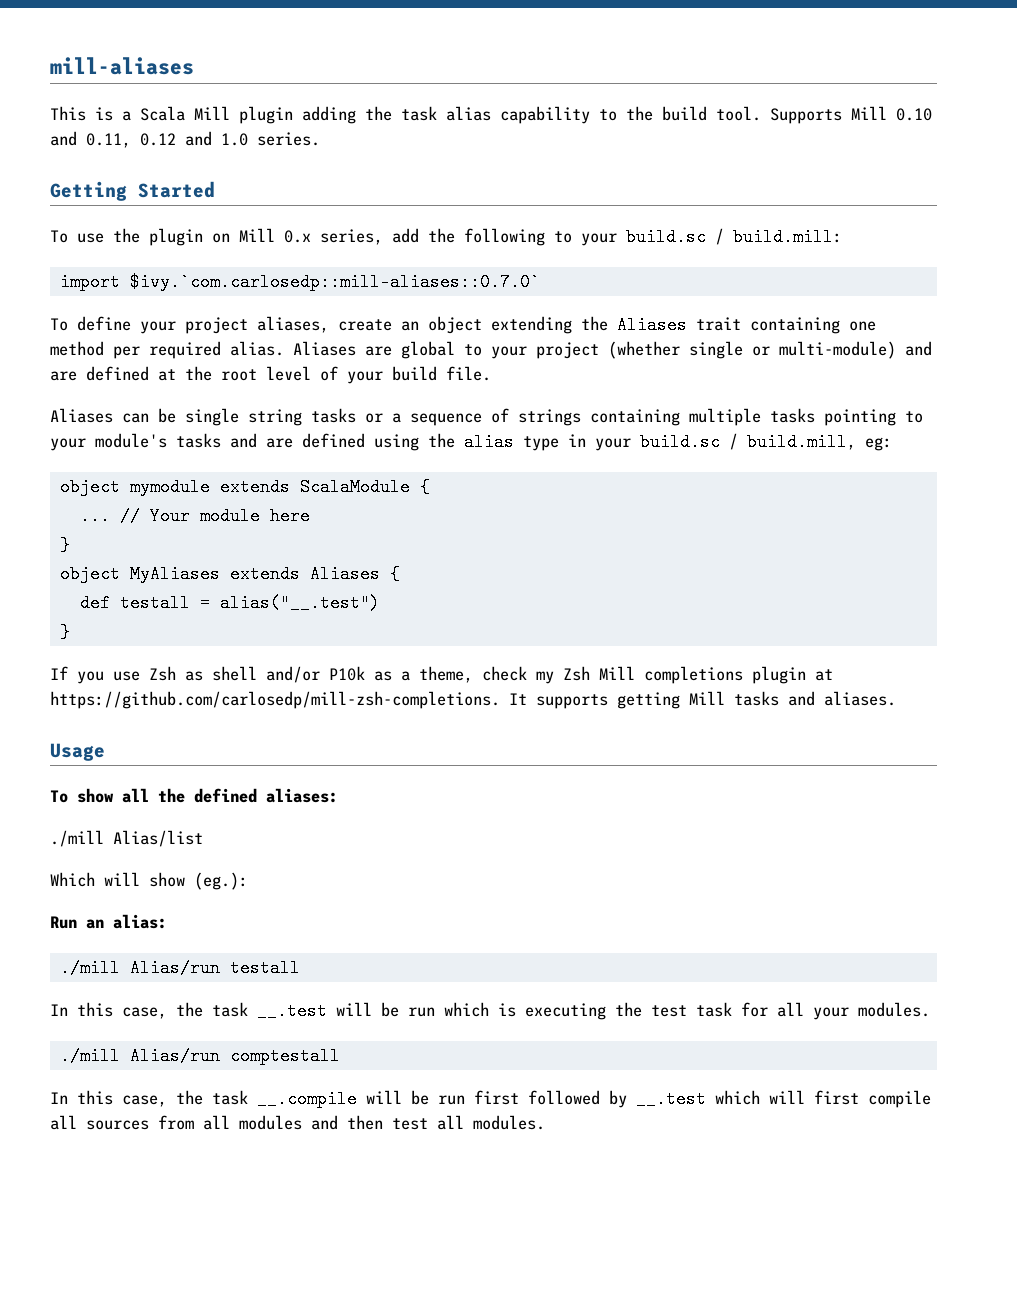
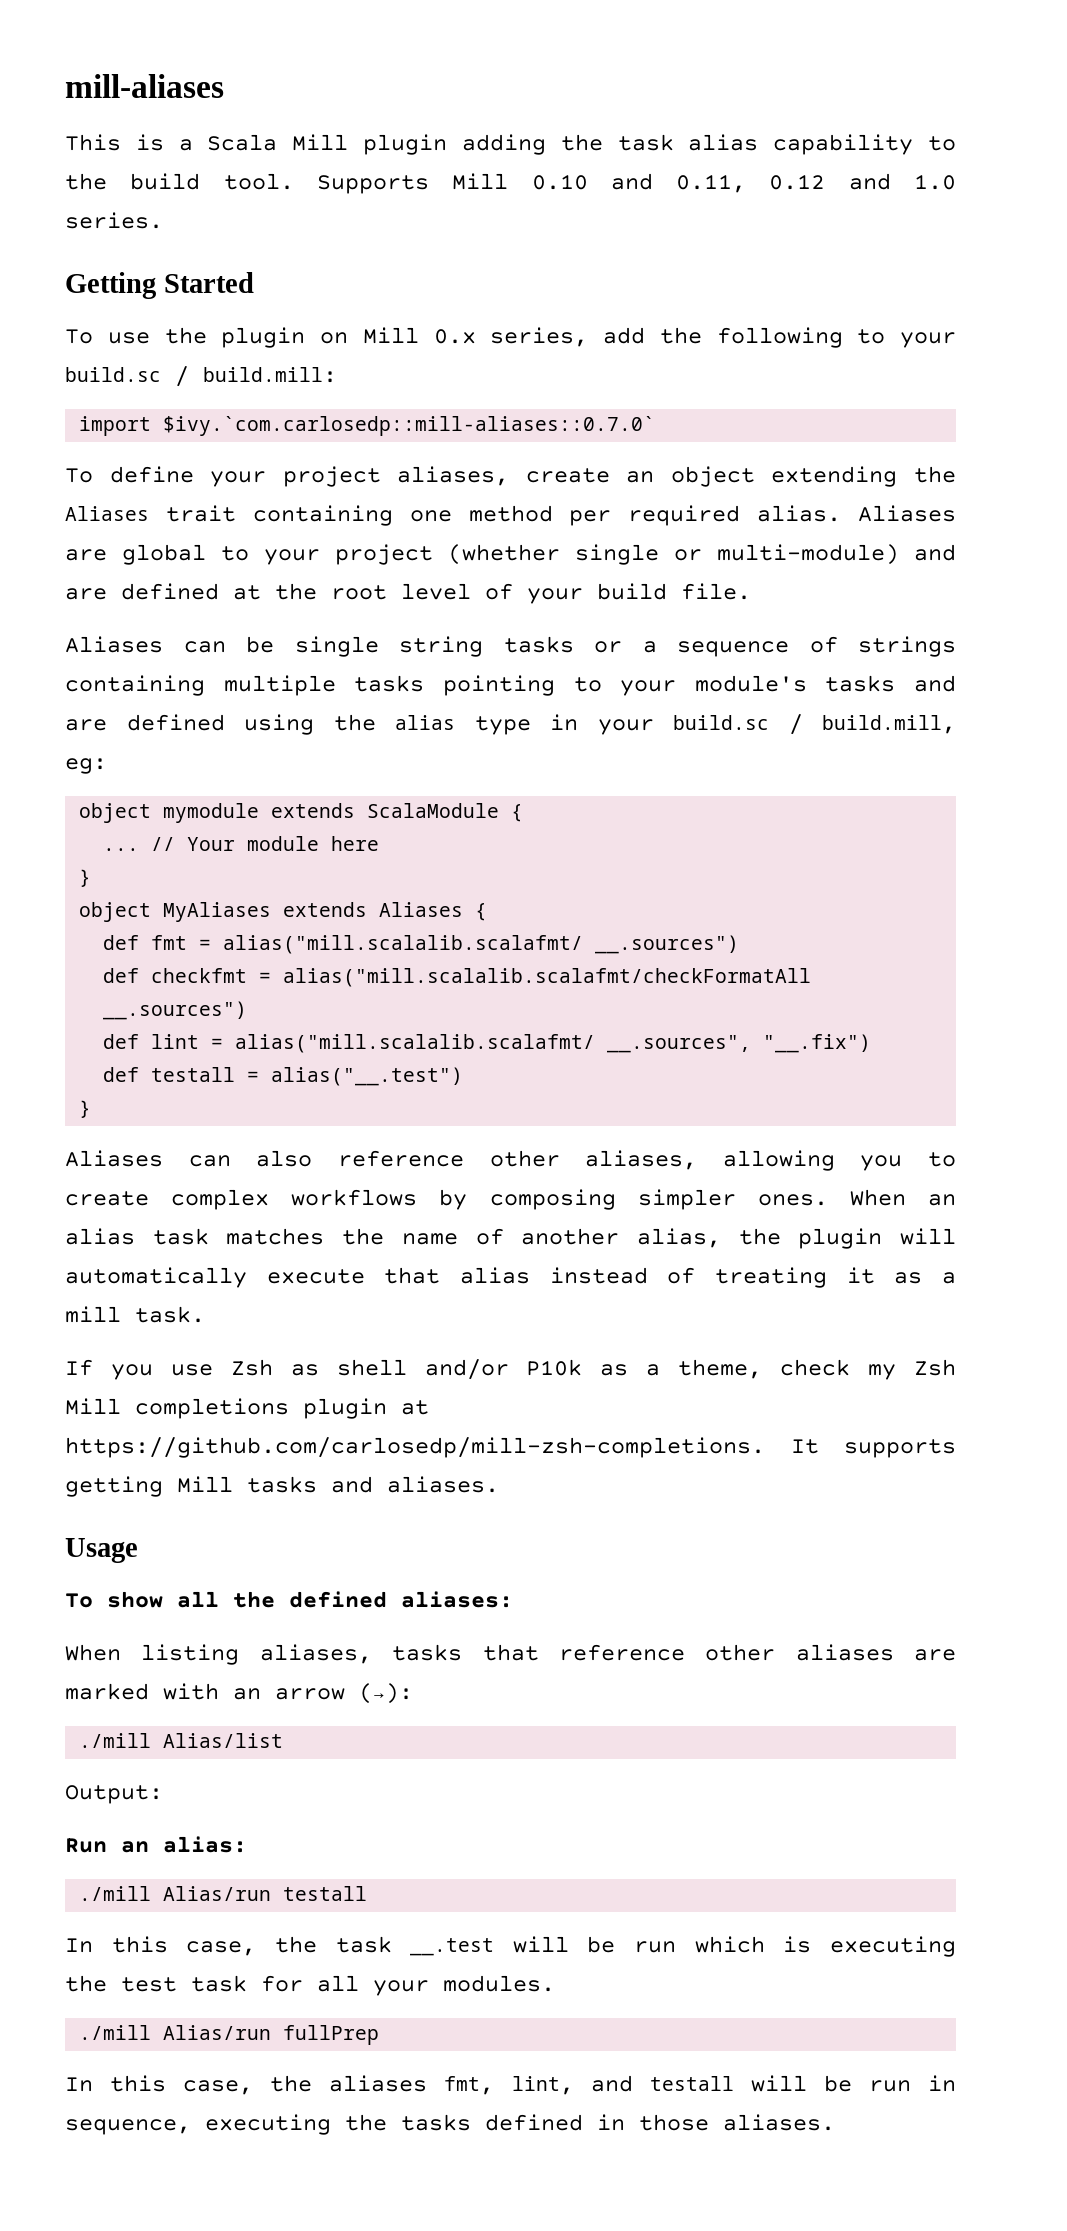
+ def fmt = alias("mill.scalalib.scalafmt/ __.sources")
+ def checkfmt = alias("mill.scalalib.scalafmt/checkFormatAll __.sources")
+ def lint = alias("mill.scalalib.scalafmt/ __.sources", "__.fix")
+ Aliases can also reference other aliases, allowing you to create complex workflows by composing simpler ones. When an alias task matches the name of another alias, the plugin will automatically execute that alias instead of treating it as a mill task.
+ When listing aliases, tasks that reference other aliases are marked with an arrow (→):
  ./mill Alias/list
- Which will show (eg.):
+ Output:
- ./mill Alias/run comptestall
- In this case, the task __.compile will be run first followed by __.test which will first compile all sources from all modules and then test all modules.
+ ./mill Alias/run fullPrep
+ In this case, the aliases fmt, lint, and testall will be run in sequence, executing the tasks defined in those aliases.

